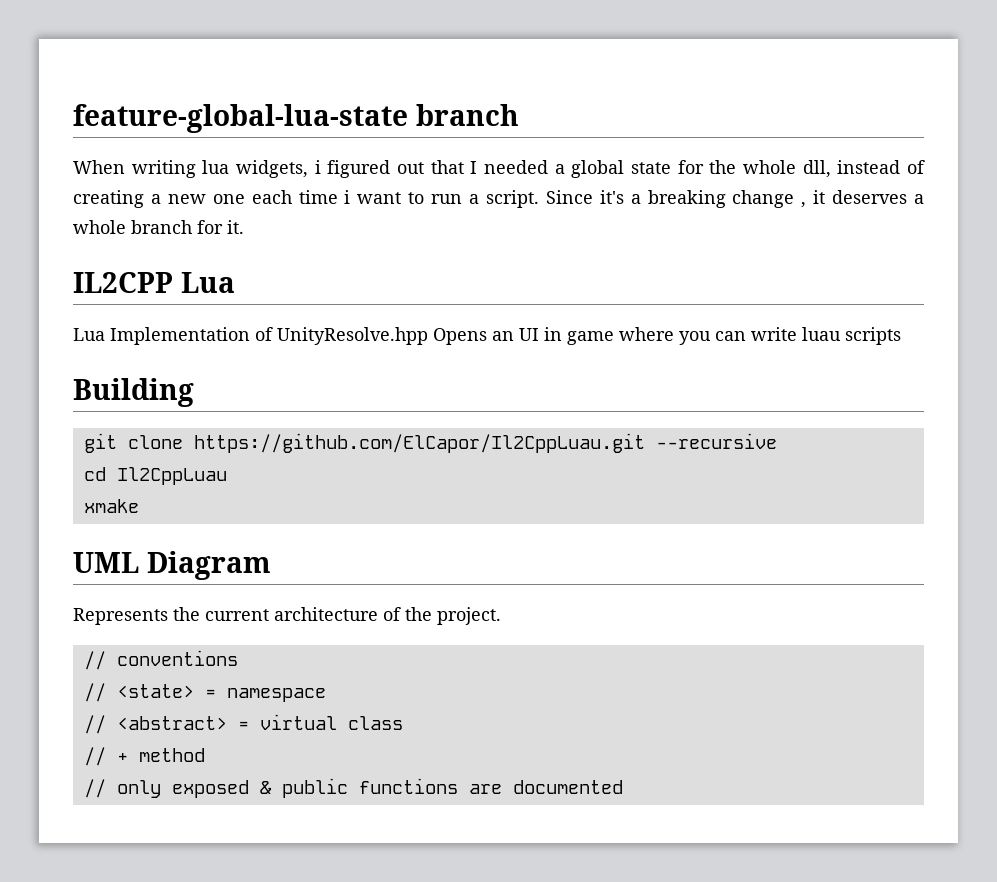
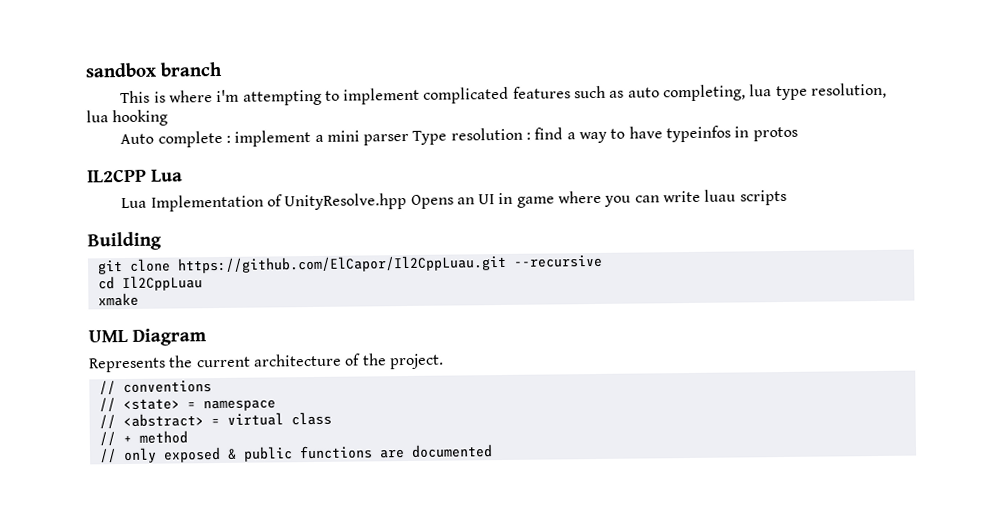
- feature-global-lua-state branch
+ sandbox branch
- When writing lua widgets, i figured out that I needed a global state for the whole dll, instead of creating a new one each time i want to run a script. Since it's a breaking change , it deserves a whole branch for it.
+ This is where i'm attempting to implement complicated features such as auto completing, lua type resolution, lua hooking
+ Auto complete : implement a mini parser Type resolution : find a way to have typeinfos in protos

